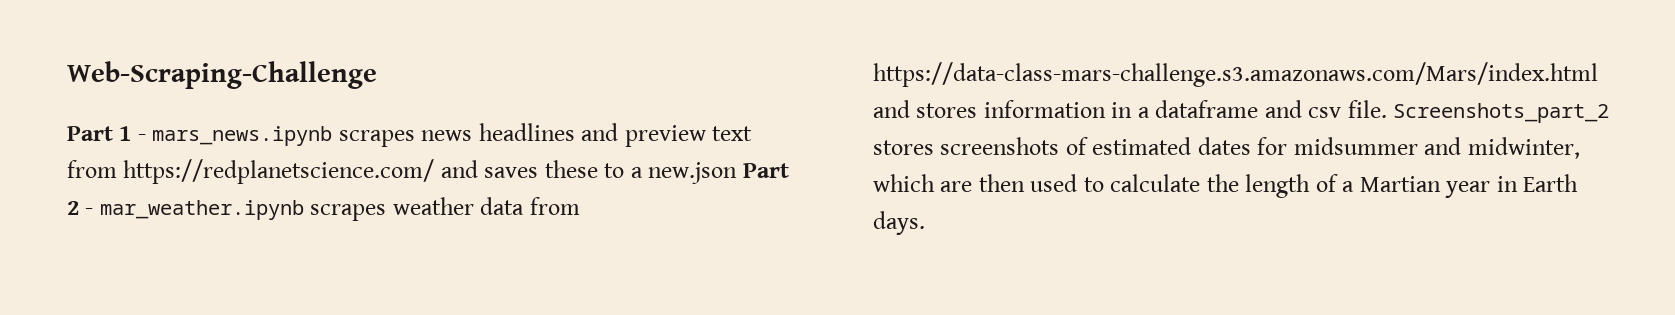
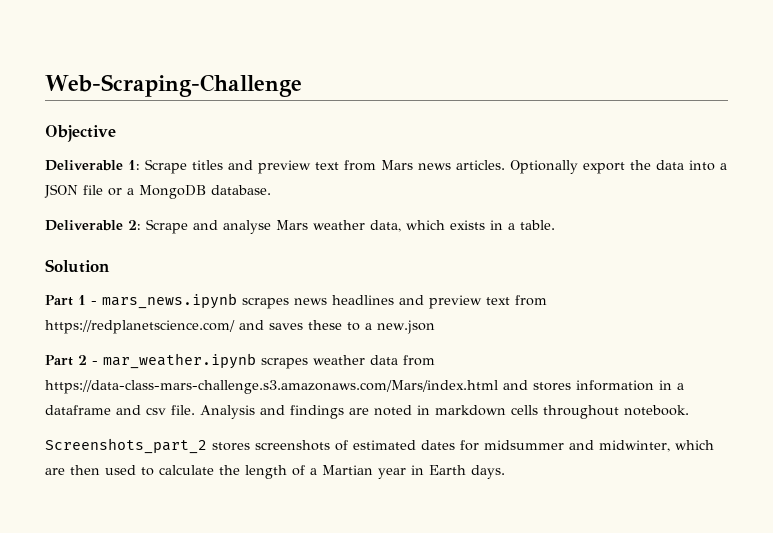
+ Objective
+ Deliverable 1: Scrape titles and preview text from Mars news articles. Optionally export the data into a JSON file or a MongoDB database.
+ Deliverable 2: Scrape and analyse Mars weather data, which exists in a table.
+ Solution
- Part 1 - mars_news.ipynb scrapes news headlines and preview text from https://redplanetscience.com/ and saves these to a new.json Part 2 - mar_weather.ipynb scrapes weather data from https://data-class-mars-challenge.s3.amazonaws.com/Mars/index.html and stores information in a dataframe and csv file. Screenshots_part_2 stores screenshots of estimated dates for midsummer and midwinter, which are then used to calculate the length of a Martian year in Earth days.
+ Part 1 - mars_news.ipynb scrapes news headlines and preview text from https://redplanetscience.com/ and saves these to a new.json
+ Part 2 - mar_weather.ipynb scrapes weather data from https://data-class-mars-challenge.s3.amazonaws.com/Mars/index.html and stores information in a dataframe and csv file. Analysis and findings are noted in markdown cells throughout notebook.
+ Screenshots_part_2 stores screenshots of estimated dates for midsummer and midwinter, which are then used to calculate the length of a Martian year in Earth days.

